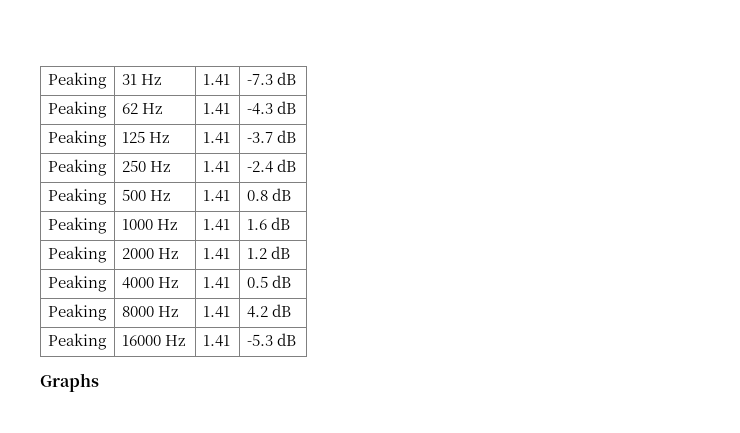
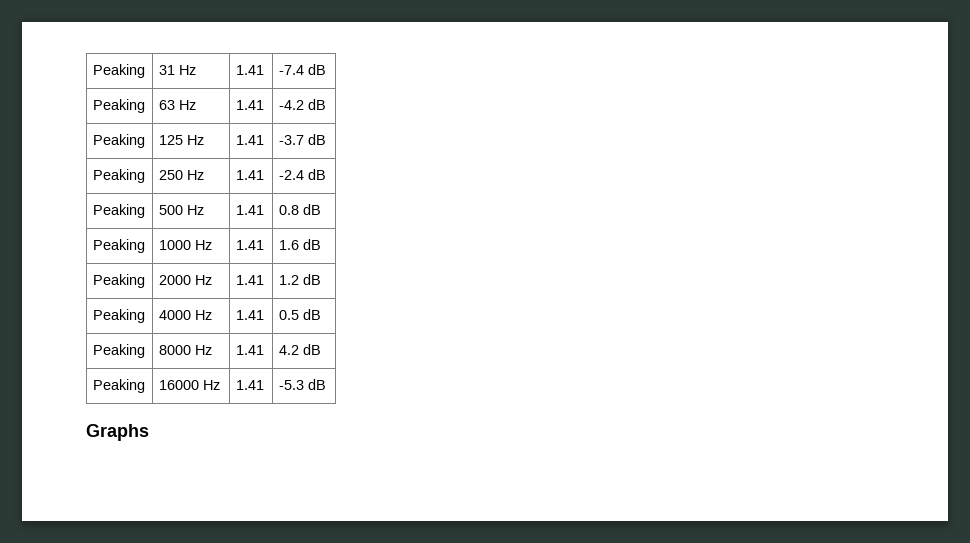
- Peaking | 31 Hz | 1.41 | -7.3 dB
- Peaking | 62 Hz | 1.41 | -4.3 dB
+ Peaking | 31 Hz | 1.41 | -7.4 dB
+ Peaking | 63 Hz | 1.41 | -4.2 dB

